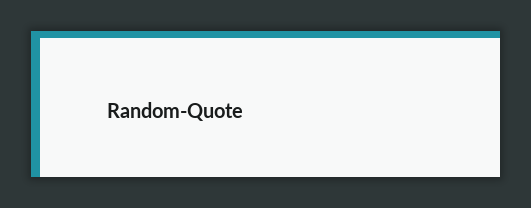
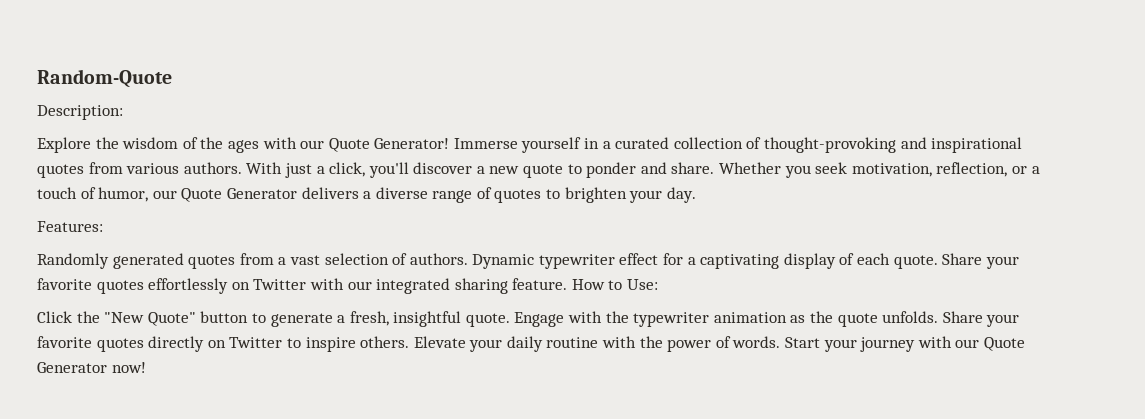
+ Description:
+ Explore the wisdom of the ages with our Quote Generator! Immerse yourself in a curated collection of thought-provoking and inspirational quotes from various authors. With just a click, you'll discover a new quote to ponder and share. Whether you seek motivation, reflection, or a touch of humor, our Quote Generator delivers a diverse range of quotes to brighten your day.
+ Features:
+ Randomly generated quotes from a vast selection of authors. Dynamic typewriter effect for a captivating display of each quote. Share your favorite quotes effortlessly on Twitter with our integrated sharing feature. How to Use:
+ Click the "New Quote" button to generate a fresh, insightful quote. Engage with the typewriter animation as the quote unfolds. Share your favorite quotes directly on Twitter to inspire others. Elevate your daily routine with the power of words. Start your journey with our Quote Generator now!

